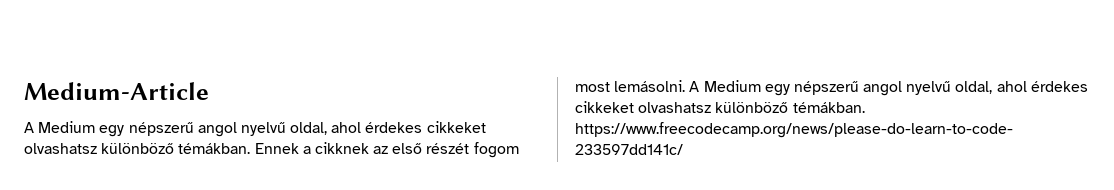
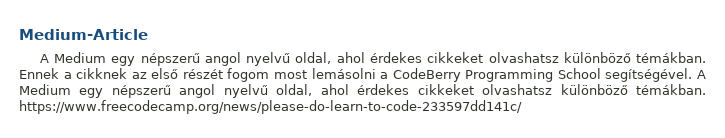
- Ennek a cikknek az első részét fogom most lemásolni.
+ Ennek a cikknek az első részét fogom most lemásolni a CodeBerry Programming School segítségével.

